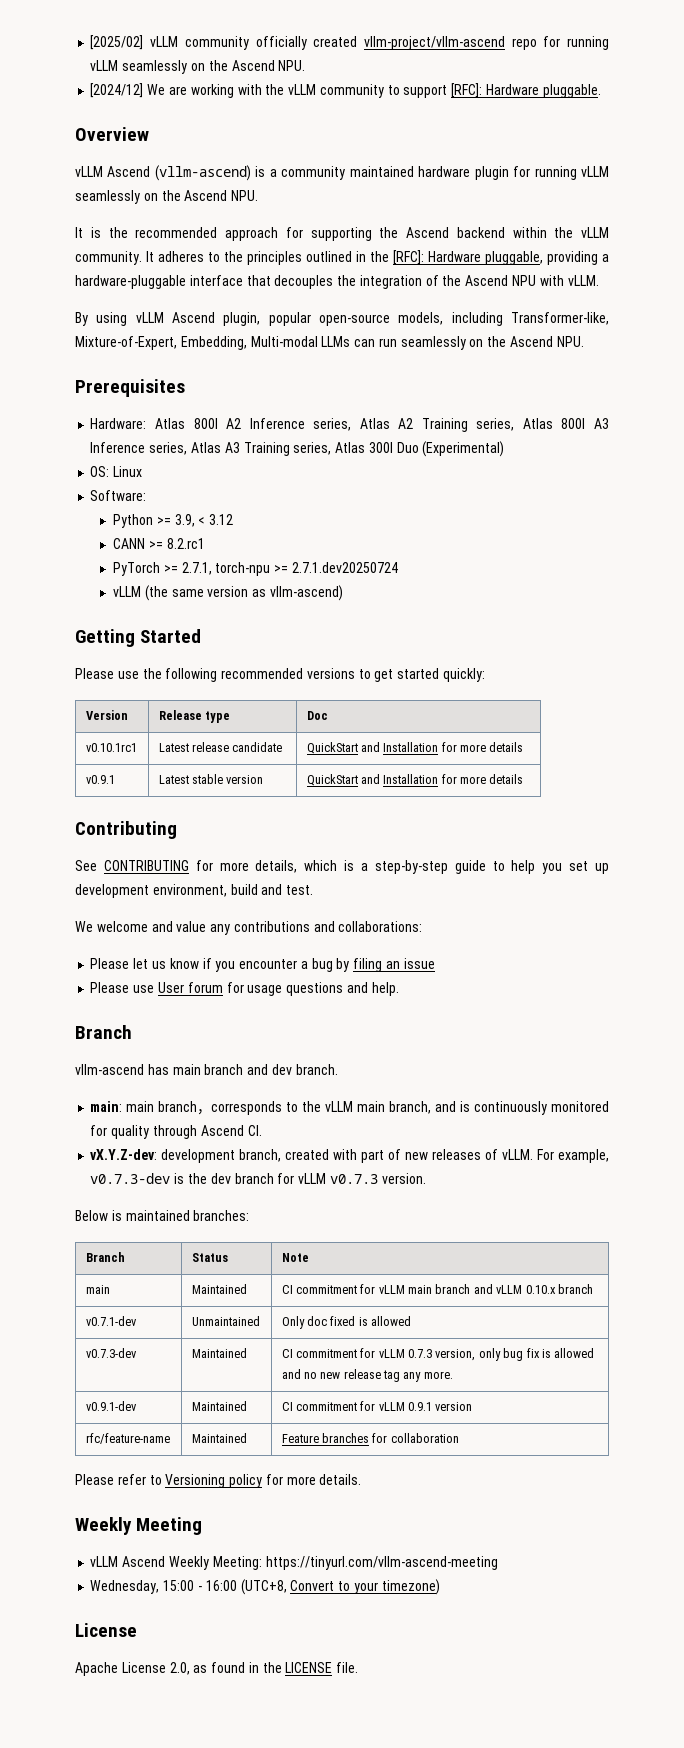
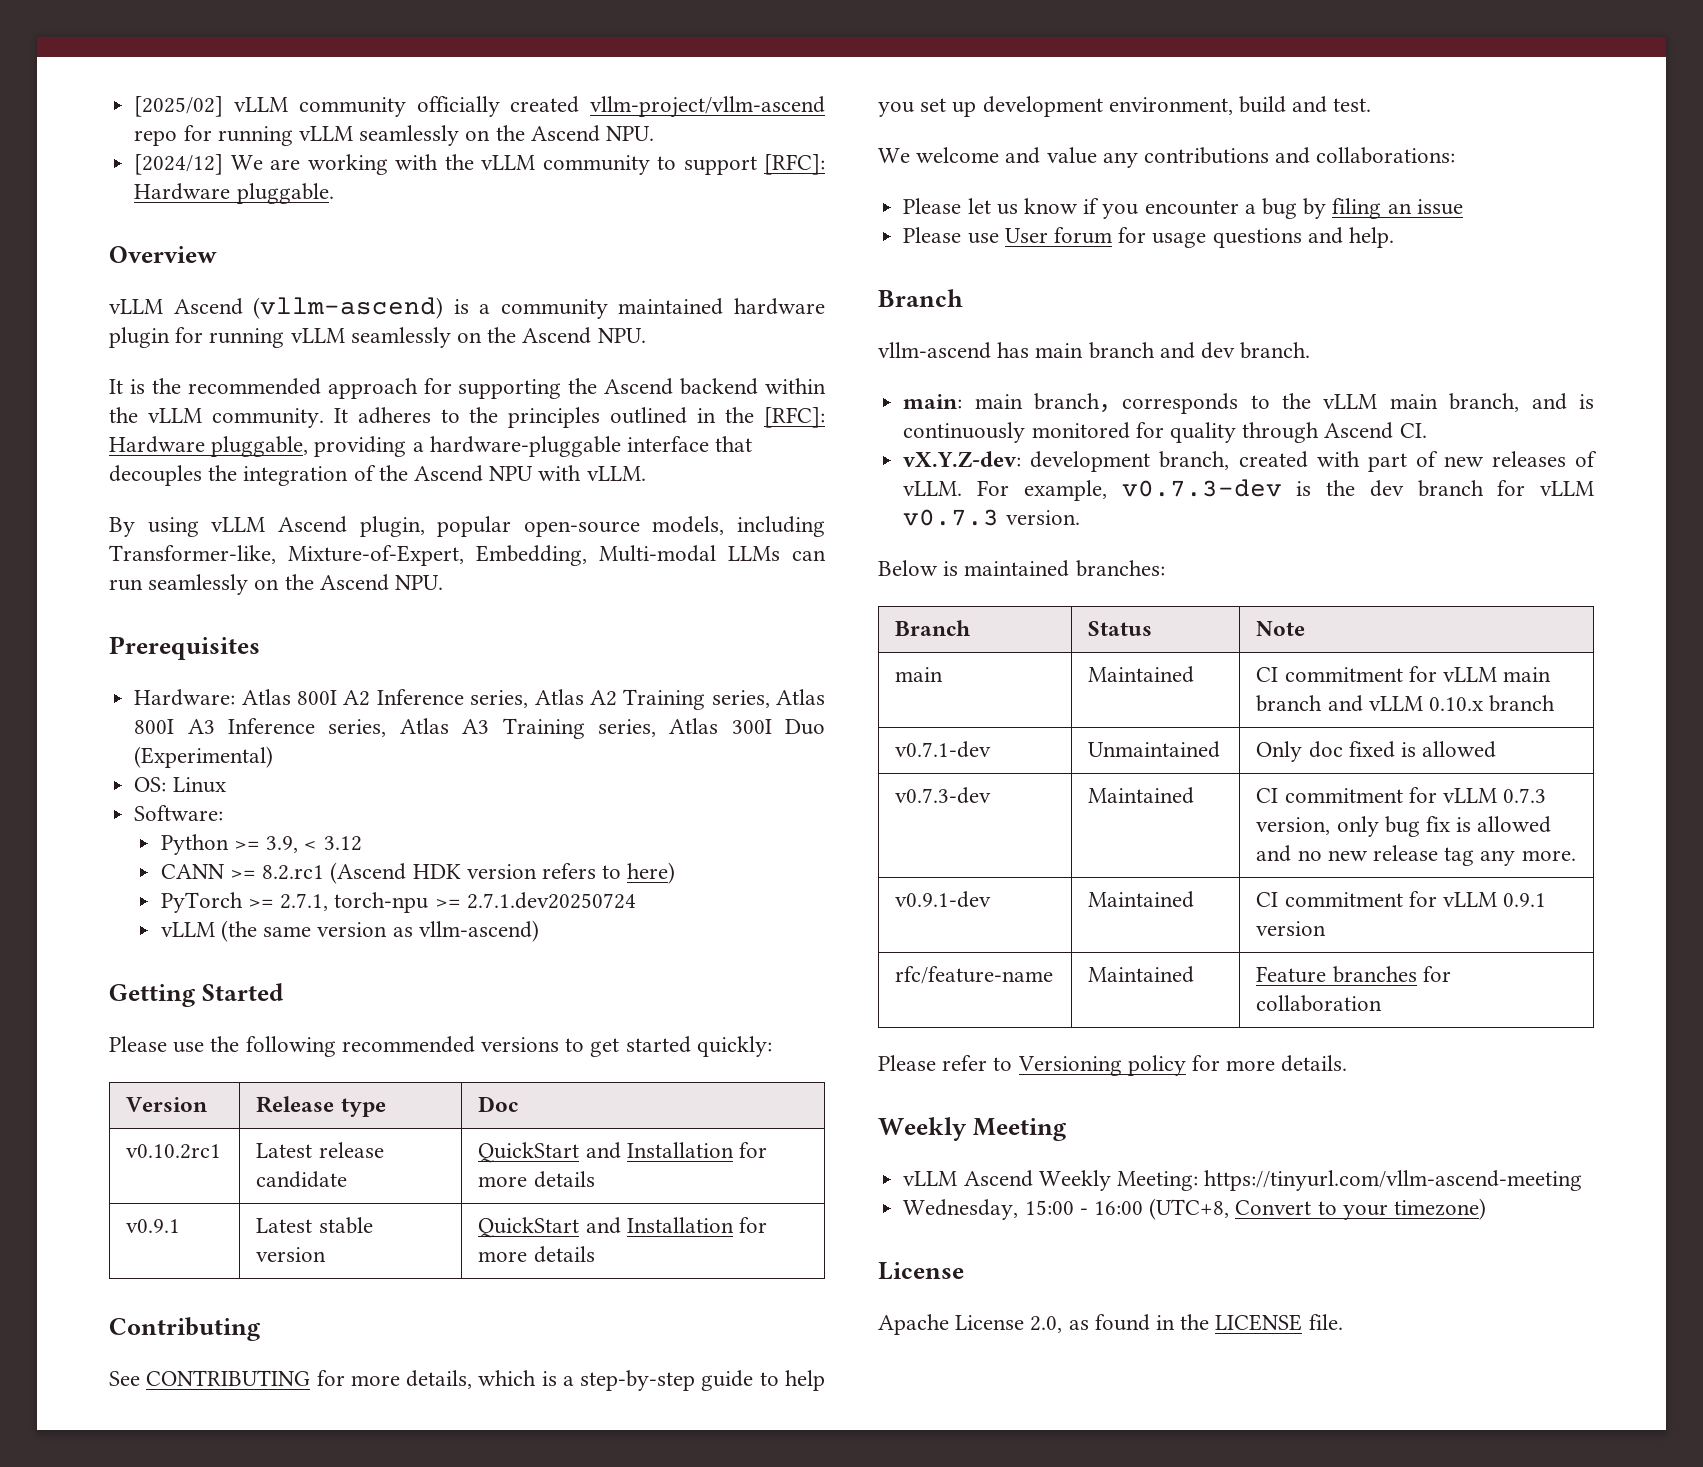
- CANN >= 8.2.rc1
+ CANN >= 8.2.rc1 (Ascend HDK version refers to here)
- v0.10.1rc1 | Latest release candidate | QuickStart and Installation for more details
+ v0.10.2rc1 | Latest release candidate | QuickStart and Installation for more details

